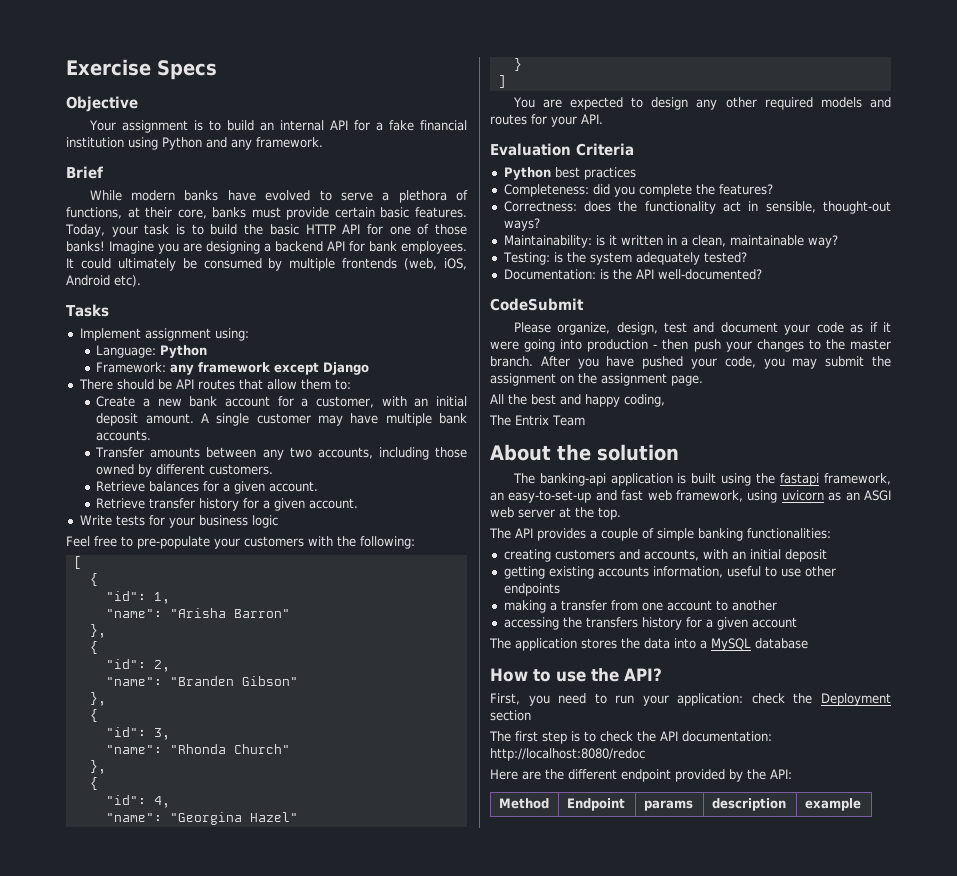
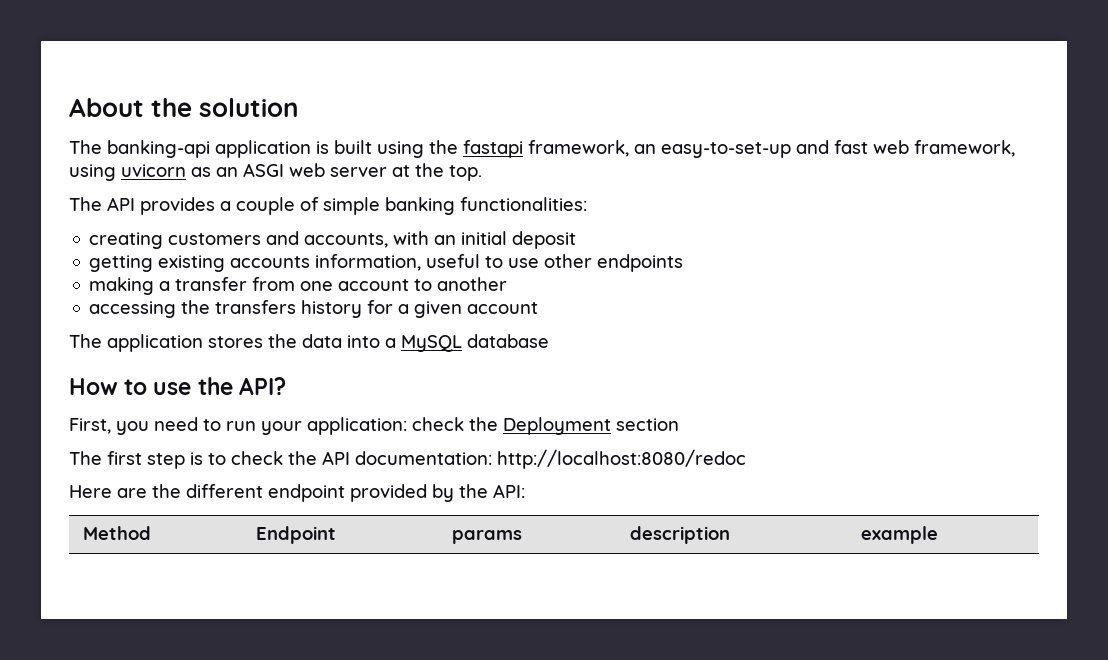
- Exercise Specs
- Objective
- Your assignment is to build an internal API for a fake financial institution using Python and any framework.
- Brief
- While modern banks have evolved to serve a plethora of functions, at their core, banks must provide certain basic features. Today, your task is to build the basic HTTP API for one of those banks! Imagine you are designing a backend API for bank employees. It could ultimately be consumed by multiple frontends (web, iOS, Android etc).
- Tasks
- Implement assignment using:
- Language: Python
- Framework: any framework except Django
- There should be API routes that allow them to:
- Create a new bank account for a customer, with an initial deposit amount. A single customer may have multiple bank accounts.
- Transfer amounts between any two accounts, including those owned by different customers.
- Retrieve balances for a given account.
- Retrieve transfer history for a given account.
- Write tests for your business logic
- Feel free to pre-populate your customers with the following:
- [
- {
- "id": 1,
- "name": "Arisha Barron"
- },
- {
- "id": 2,
- "name": "Branden Gibson"
- },
- {
- "id": 3,
- "name": "Rhonda Church"
- },
- {
- "id": 4,
- "name": "Georgina Hazel"
- }
- ]
- You are expected to design any other required models and routes for your API.
- Evaluation Criteria
- Python best practices
- Completeness: did you complete the features?
- Correctness: does the functionality act in sensible, thought-out ways?
- Maintainability: is it written in a clean, maintainable way?
- Testing: is the system adequately tested?
- Documentation: is the API well-documented?
- CodeSubmit
- Please organize, design, test and document your code as if it were going into production - then push your changes to the master branch. After you have pushed your code, you may submit the assignment on the assignment page.
- All the best and happy coding,
- The Entrix Team

